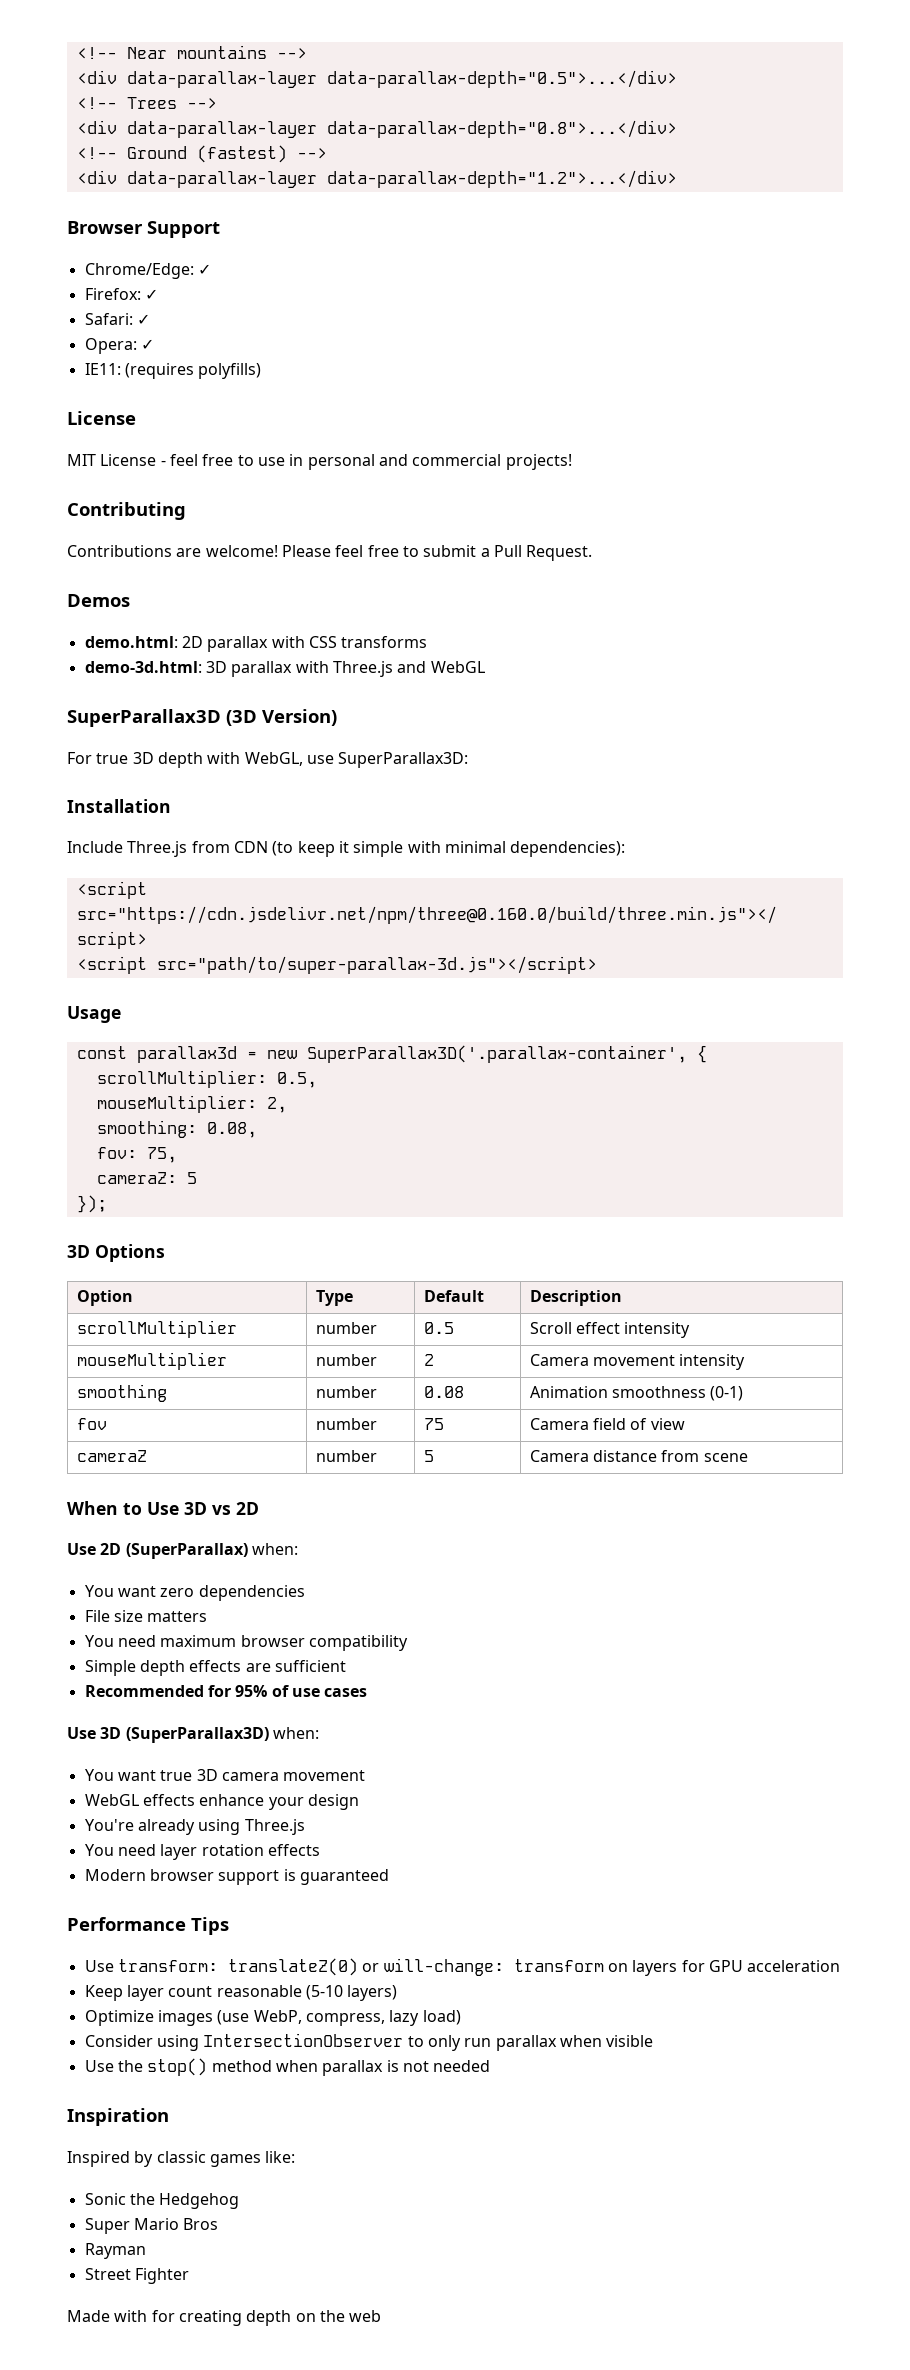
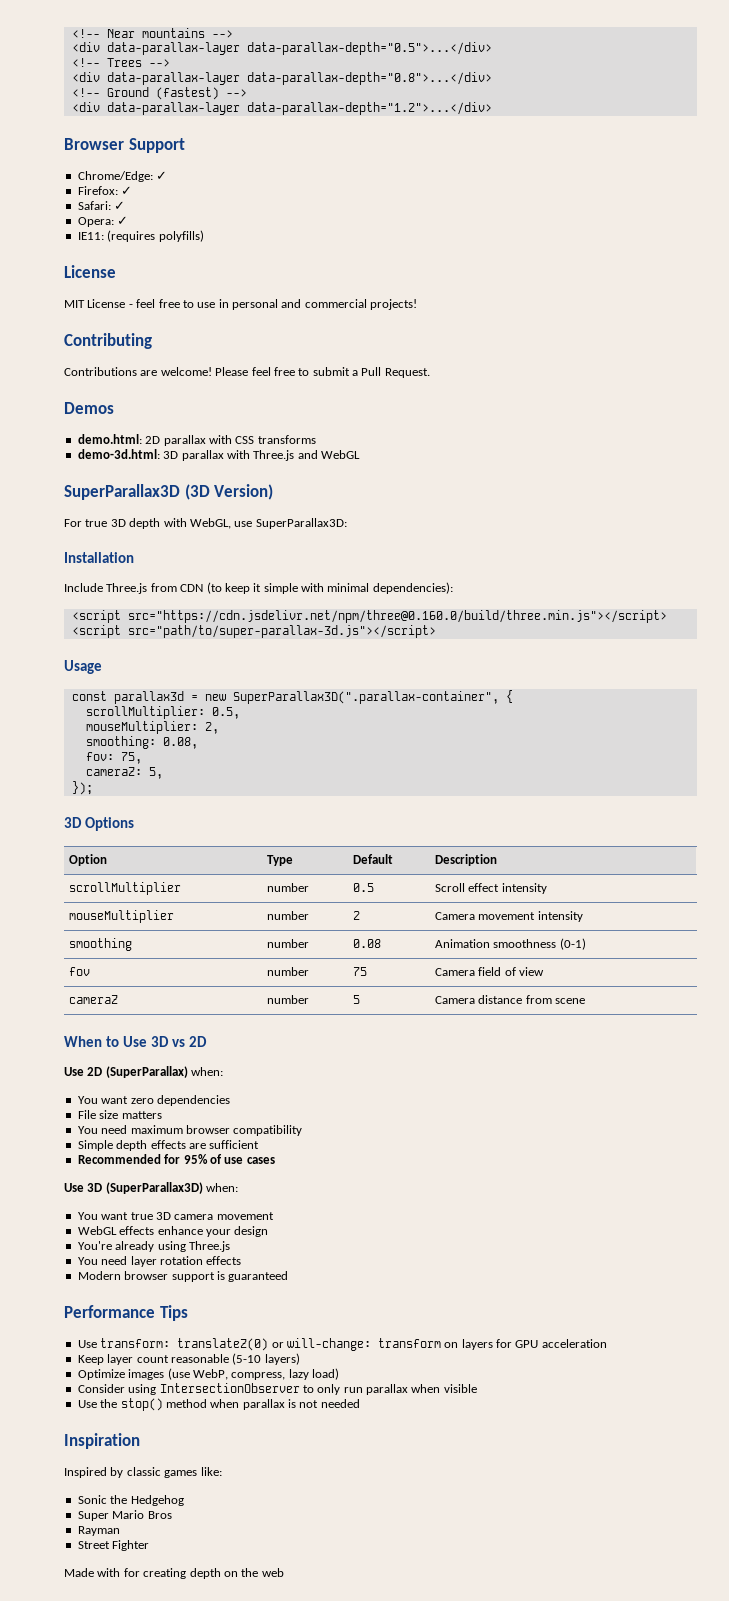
- const parallax3d = new SuperParallax3D('.parallax-container', {
+ const parallax3d = new SuperParallax3D(".parallax-container", {
- cameraZ: 5
+ cameraZ: 5,

